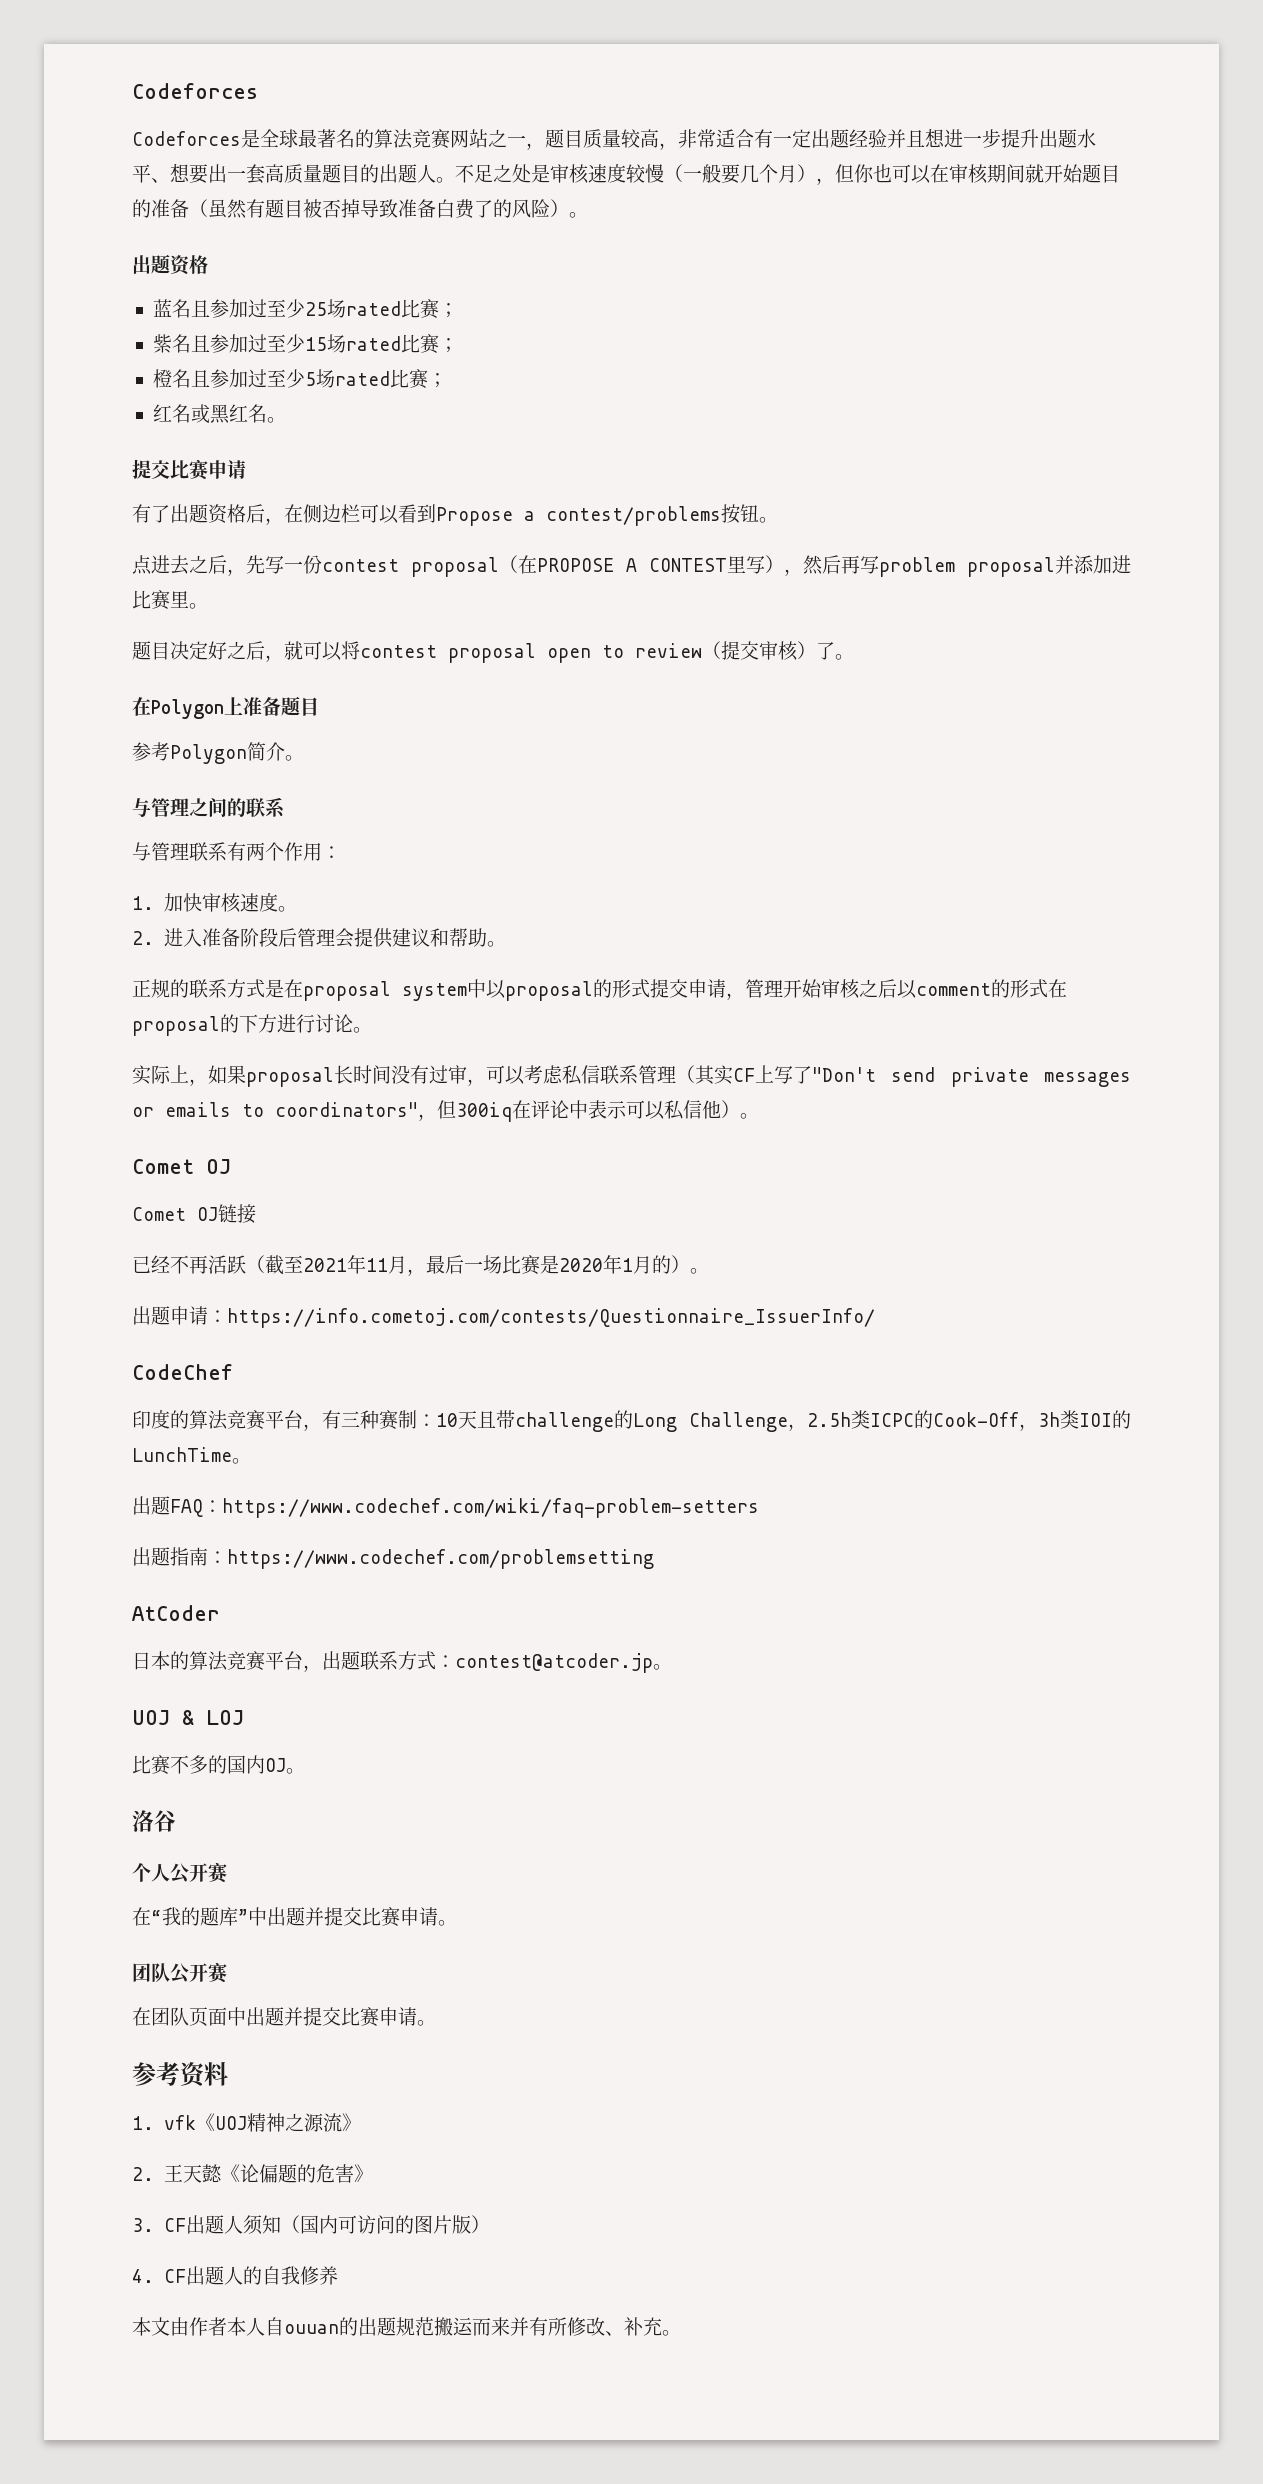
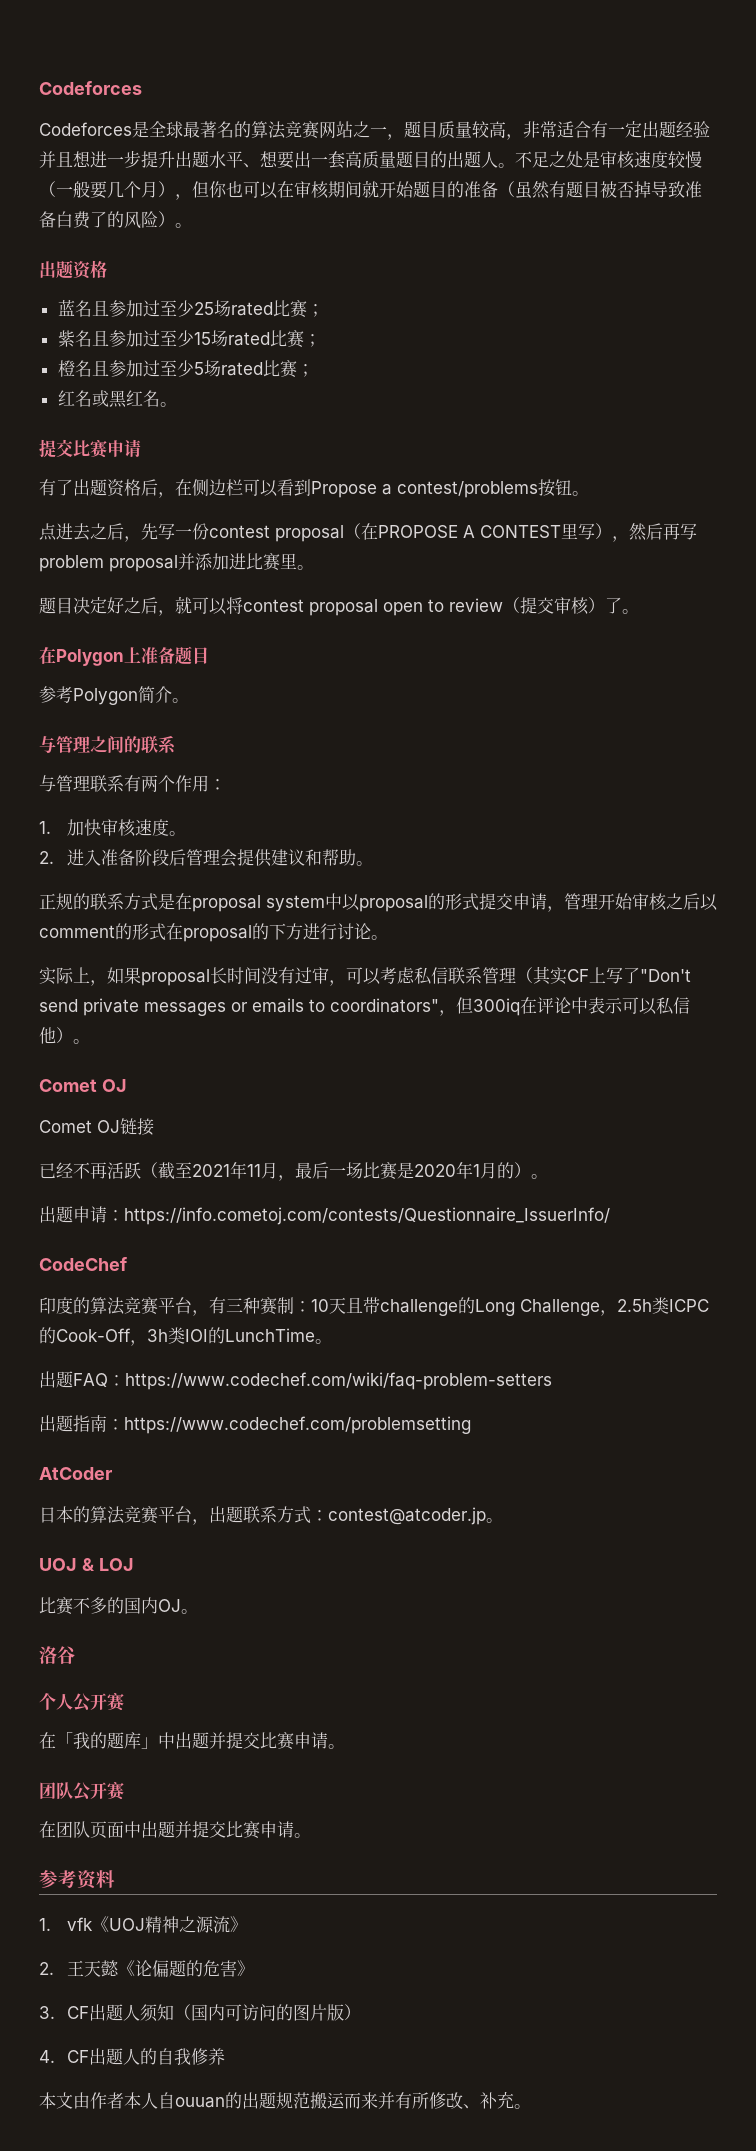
- 在“我的题库”中出题并提交比赛申请。
+ 在「我的题库」中出题并提交比赛申请。

